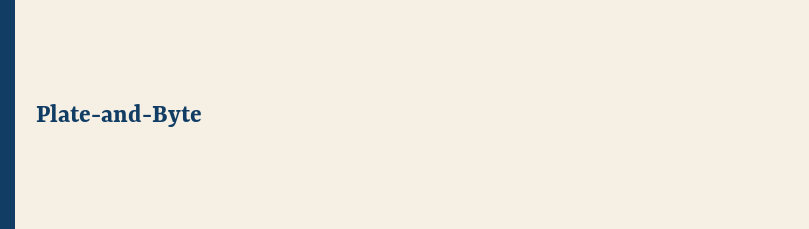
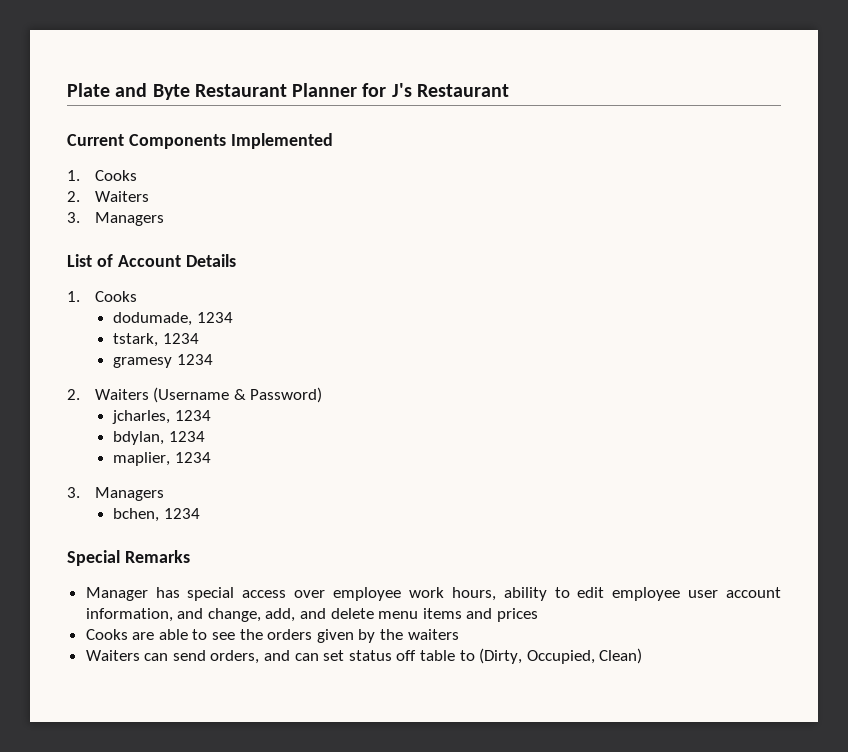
- Plate-and-Byte
+ Plate and Byte Restaurant Planner for J's Restaurant
+ Current Components Implemented
+ 1. Cooks
+ 2. Waiters
+ 3. Managers
+ List of Account Details
+ 1. Cooks
+ dodumade, 1234
+ tstark, 1234
+ gramesy 1234
+ 2. Waiters (Username & Password)
+ jcharles, 1234
+ bdylan, 1234
+ maplier, 1234
+ 3. Managers
+ bchen, 1234
+ Special Remarks
+ Manager has special access over employee work hours, ability to edit employee user account information, and change, add, and delete menu items and prices
+ Cooks are able to see the orders given by the waiters
+ Waiters can send orders, and can set status off table to (Dirty, Occupied, Clean)

